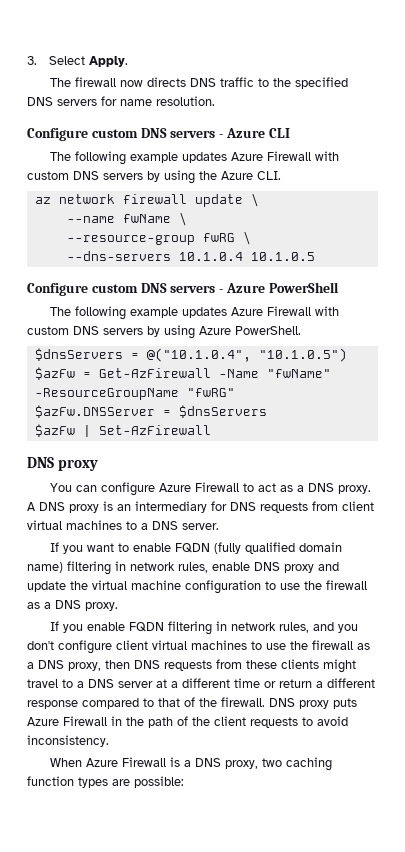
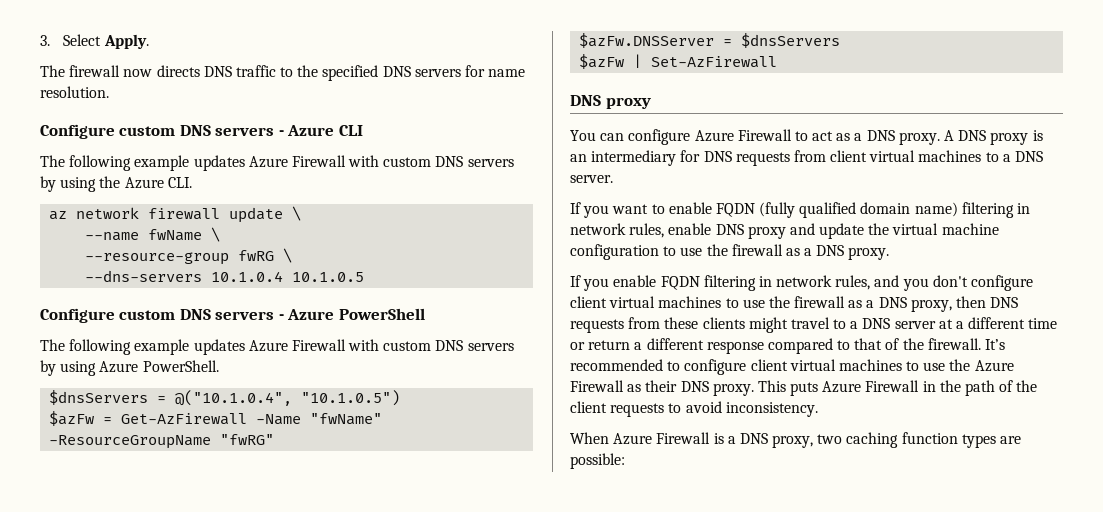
- DNS proxy puts Azure Firewall in the path of the client requests to avoid inconsistency.
+ It’s recommended to configure client virtual machines to use the Azure Firewall as their DNS proxy. This puts Azure Firewall in the path of the client requests to avoid inconsistency.

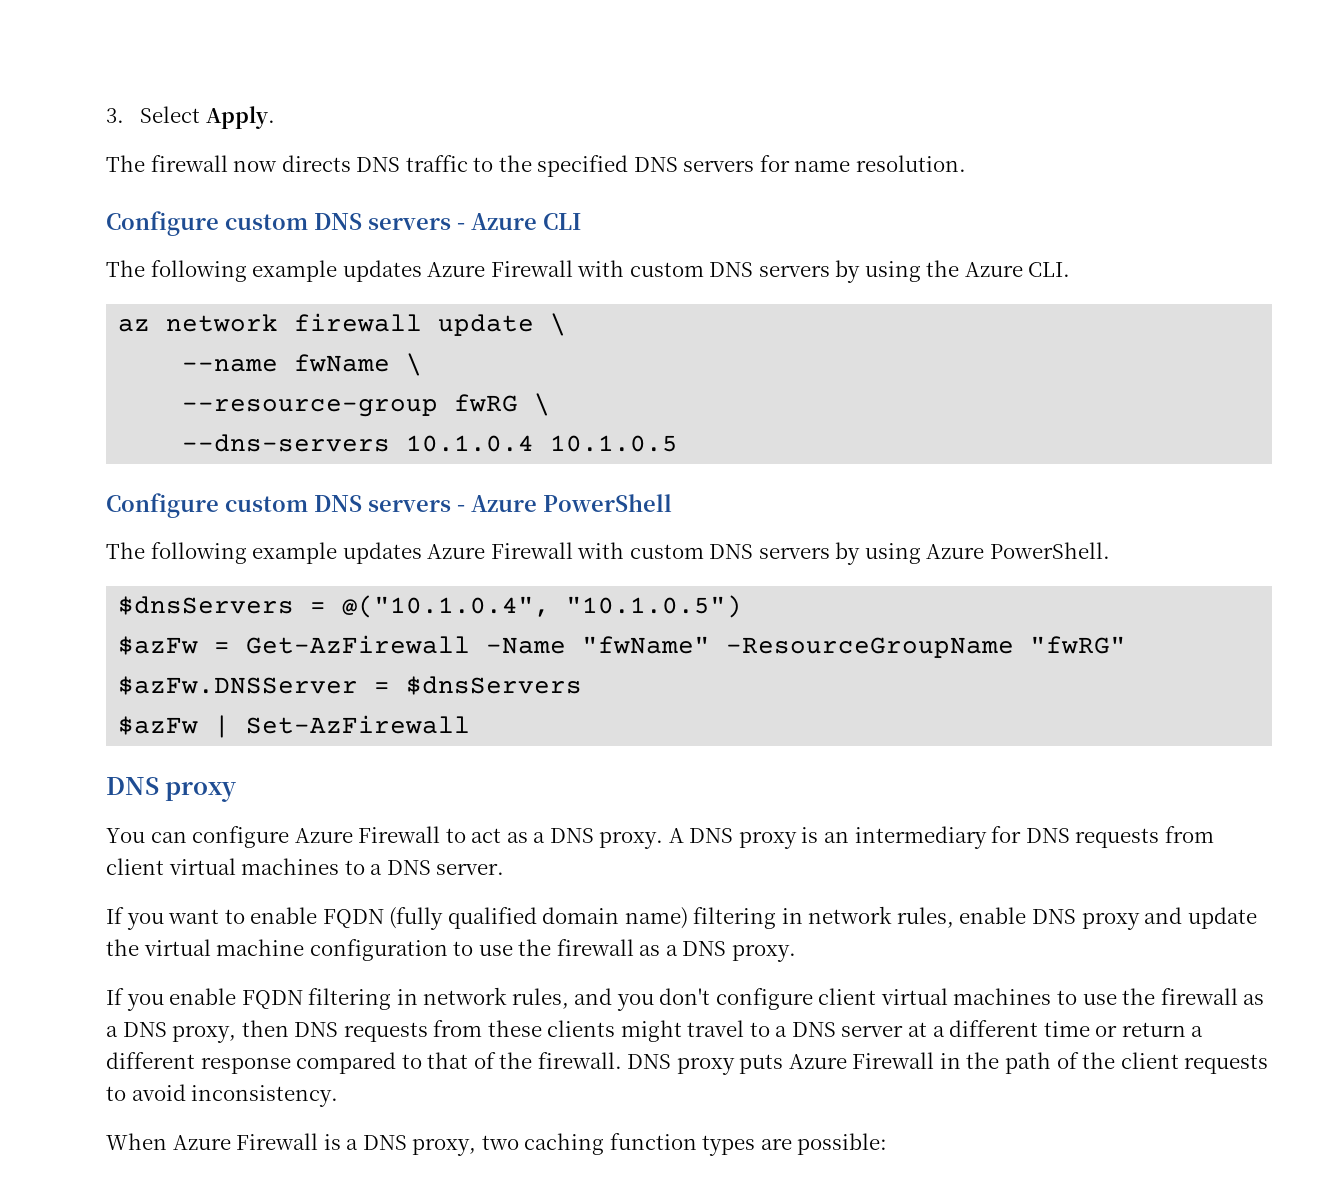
- It’s recommended to configure client virtual machines to use the Azure Firewall as their DNS proxy. This puts Azure Firewall in the path of the client requests to avoid inconsistency.
+ DNS proxy puts Azure Firewall in the path of the client requests to avoid inconsistency.

